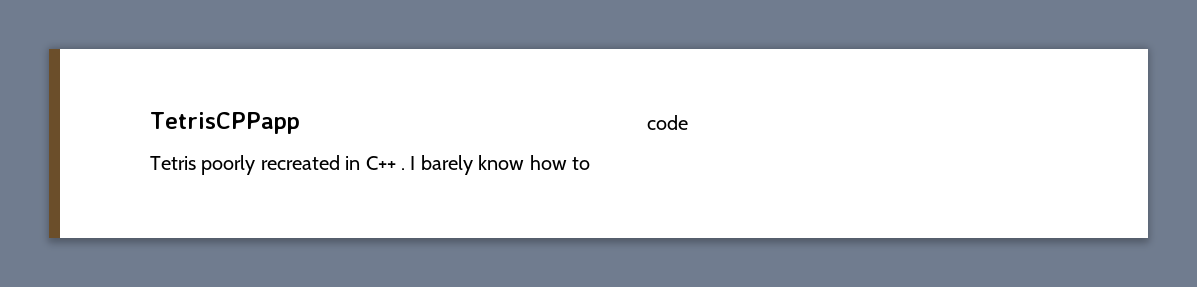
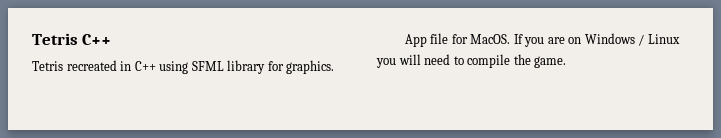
- TetrisCPPapp
- Tetris poorly recreated in C++ . I barely know how to code
+ Tetris C++
+ Tetris recreated in C++ using SFML library for graphics.
+ App file for MacOS. If you are on Windows / Linux you will need to compile the game.

